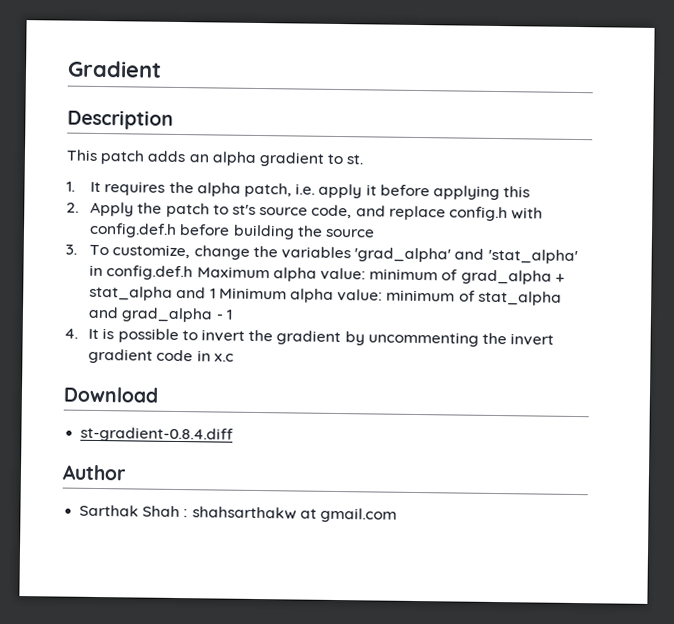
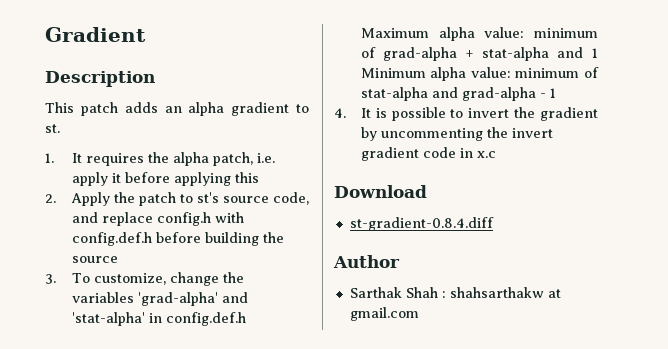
- 3. To customize, change the variables 'grad_alpha' and 'stat_alpha' in config.def.h Maximum alpha value: minimum of grad_alpha + stat_alpha and 1 Minimum alpha value: minimum of stat_alpha and grad_alpha - 1
+ 3. To customize, change the variables 'grad-alpha' and 'stat-alpha' in config.def.h Maximum alpha value: minimum of grad-alpha + stat-alpha and 1 Minimum alpha value: minimum of stat-alpha and grad-alpha - 1

